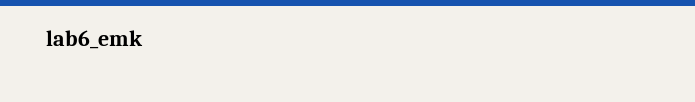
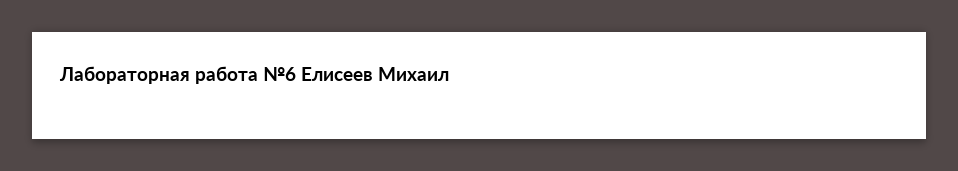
- lab6_emk
+ Лабораторная работа №6 Елисеев Михаил

